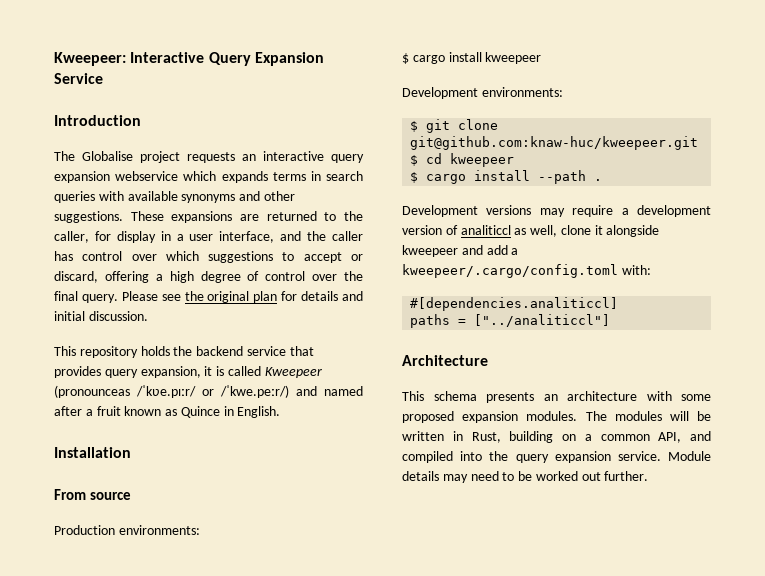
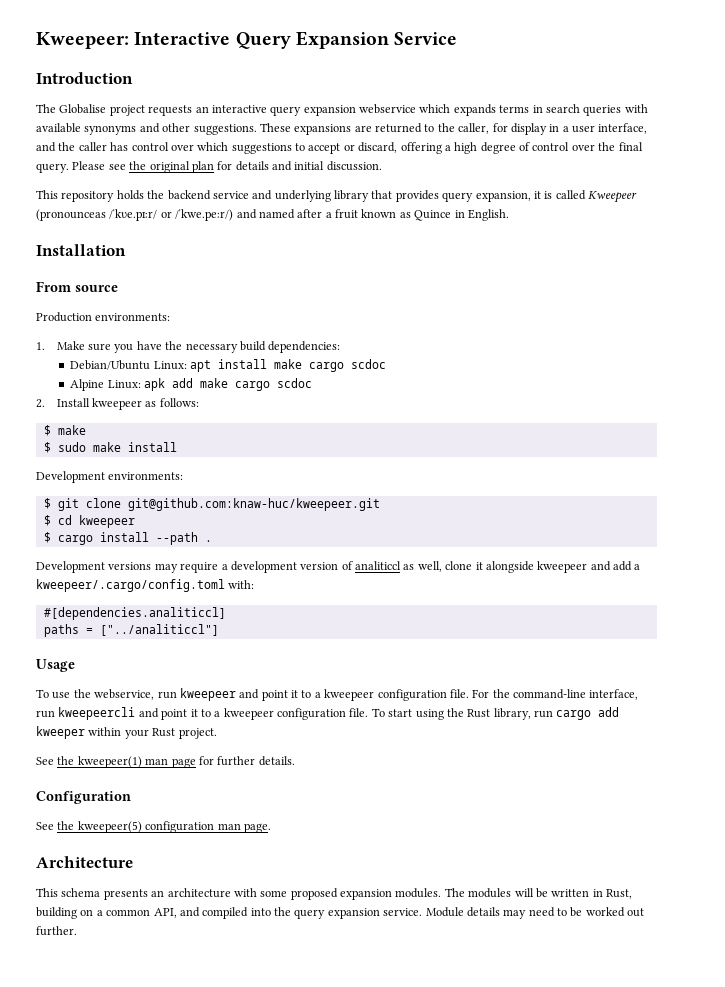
- This repository holds the backend service that provides query expansion, it is called Kweepeer (pronounceas /ˈkʋe.pɪːr/ or /ˈkwe.peːr/) and named after a fruit known as Quince in English.
+ This repository holds the backend service and underlying library that provides query expansion, it is called Kweepeer (pronounceas /ˈkʋe.pɪːr/ or /ˈkwe.peːr/) and named after a fruit known as Quince in English.
- $ cargo install kweepeer
+ 1. Make sure you have the necessary build dependencies:
+ Debian/Ubuntu Linux: apt install make cargo scdoc
+ Alpine Linux: apk add make cargo scdoc
+ 2. Install kweepeer as follows:
+ $ make
+ $ sudo make install
+ Usage
+ To use the webservice, run kweepeer and point it to a kweepeer configuration file. For the command-line interface, run kweepeercli and point it to a kweepeer configuration file. To start using the Rust library, run cargo add kweeper within your Rust project.
+ See the kweepeer(1) man page for further details.
+ Configuration
+ See the kweepeer(5) configuration man page.

